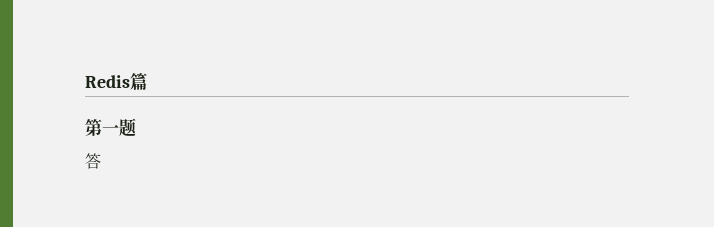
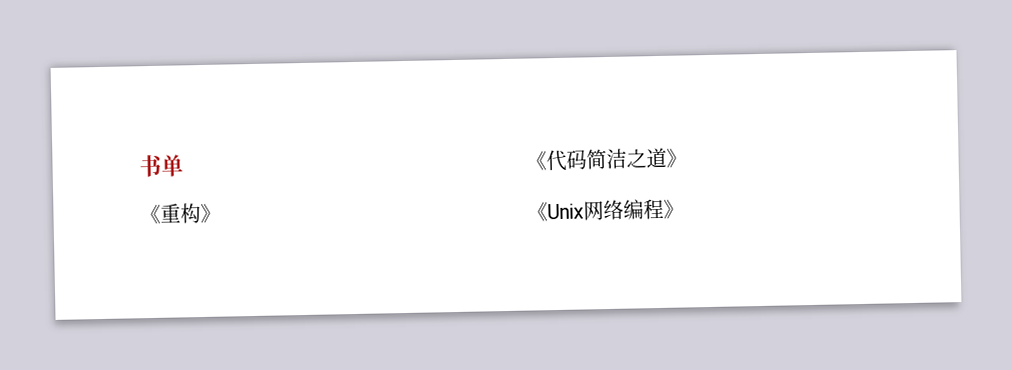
- Redis篇
- 第一题
- 答
+ 书单
+ 《重构》
+ 《代码简洁之道》
+ 《Unix网络编程》

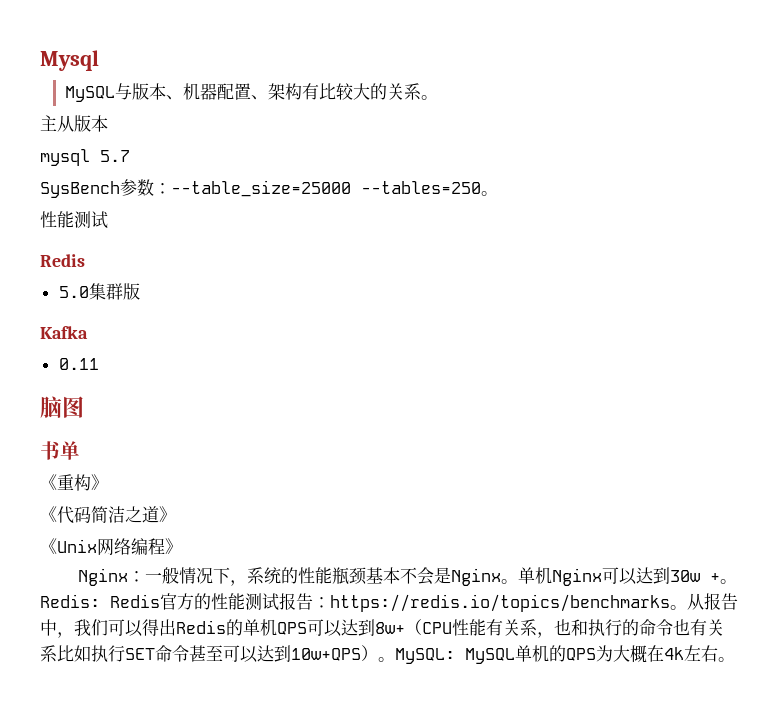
+ Mysql
+ MySQL与版本、机器配置、架构有比较大的关系。
+ 主从版本
+ mysql 5.7
+ SysBench参数：--table_size=25000 --tables=250。
+ 性能测试
+ Redis
+ 5.0集群版
+ Kafka
+ 0.11
+ 脑图
+ Nginx：一般情况下，系统的性能瓶颈基本不会是Nginx。单机Nginx可以达到30w +。Redis: Redis官方的性能测试报告：https://redis.io/topics/benchmarks。从报告中，我们可以得出Redis的单机QPS可以达到8w+（CPU性能有关系，也和执行的命令也有关系比如执行SET命令甚至可以达到10w+QPS）。MySQL: MySQL单机的QPS为大概在4k左右。

